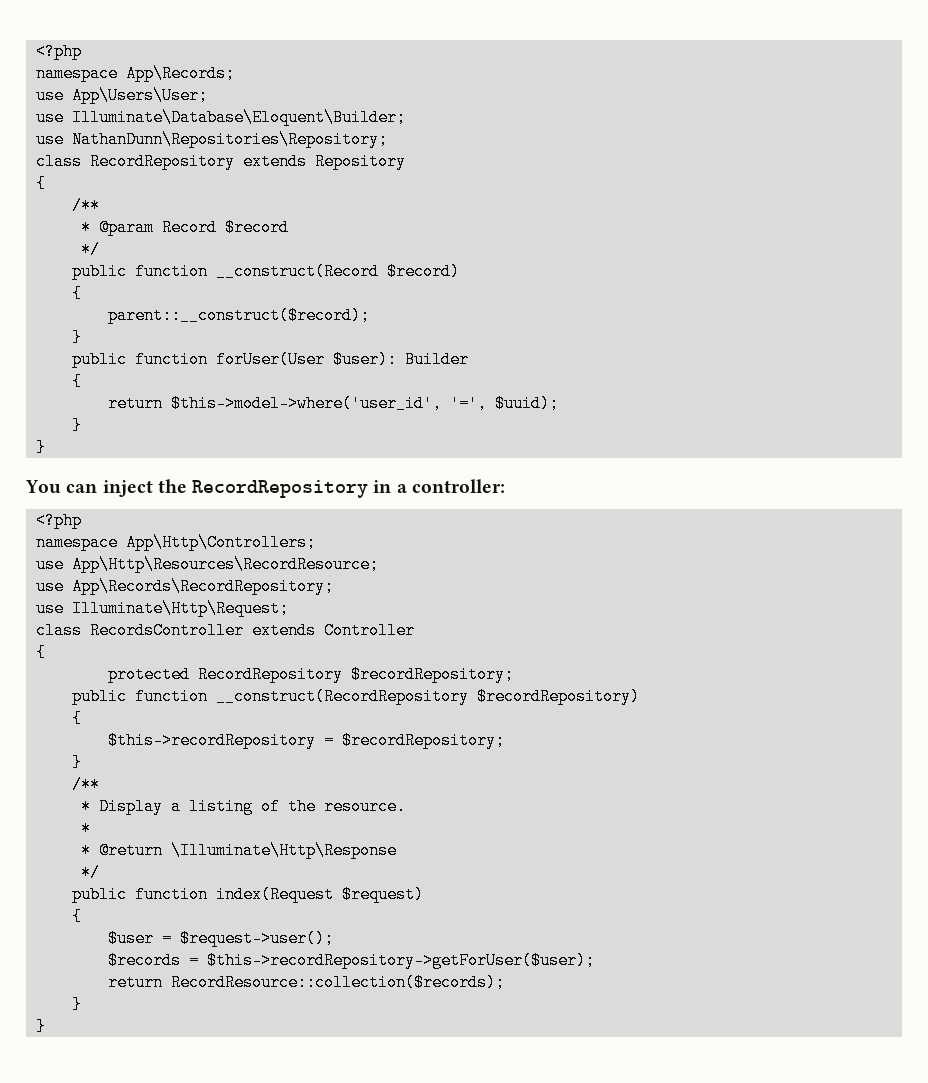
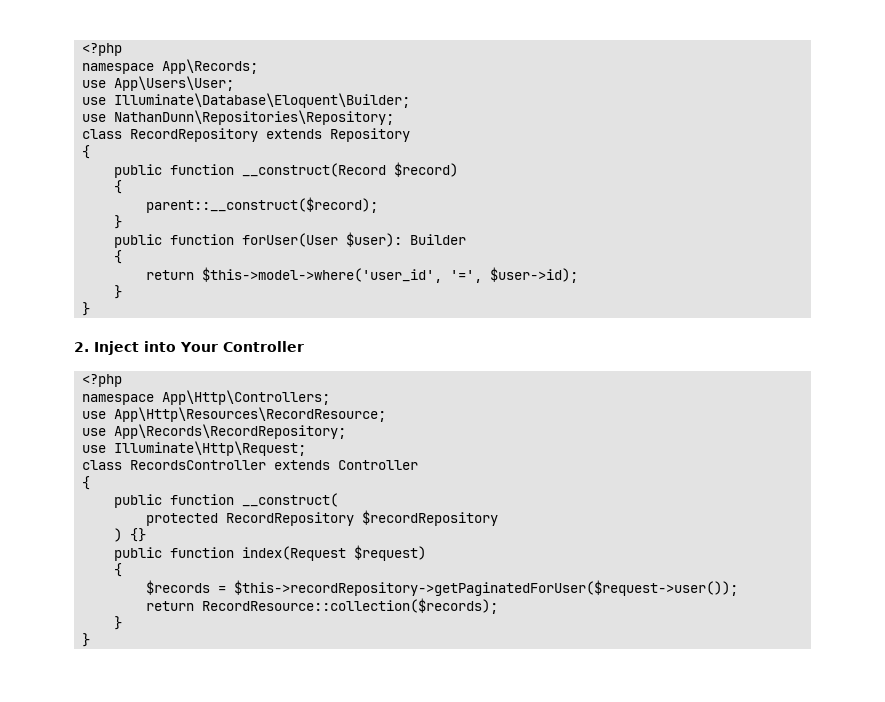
  class RecordRepository extends Repository
  {
- /**
- * @param Record $record
- */
- return $this->model->where('user_id', '=', $uuid);
+ return $this->model->where('user_id', '=', $user->id);
- You can inject the RecordRepository in a controller:
+ 2. Inject into Your Controller
+ public function __construct(
- protected RecordRepository $recordRepository;
- public function __construct(RecordRepository $recordRepository)
- {
- $this->recordRepository = $recordRepository;
- }
- /**
- * Display a listing of the resource.
- *
- * @return \Illuminate\Http\Response
- */
+ protected RecordRepository $recordRepository
+ ) {}
- $user = $request->user();
- $records = $this->recordRepository->getForUser($user);
+ $records = $this->recordRepository->getPaginatedForUser($request->user());

